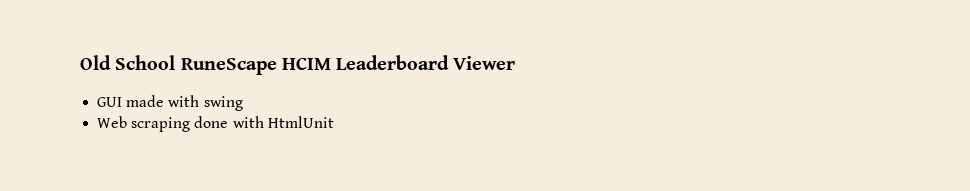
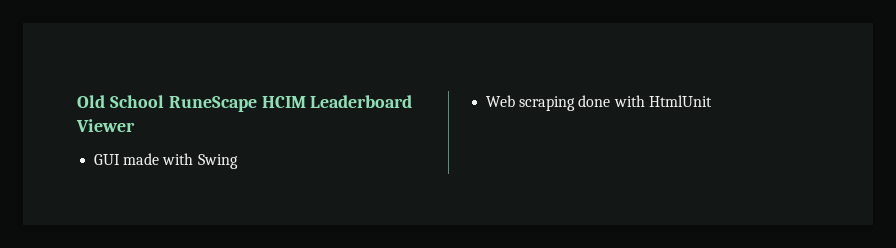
- GUI made with swing
+ GUI made with Swing

